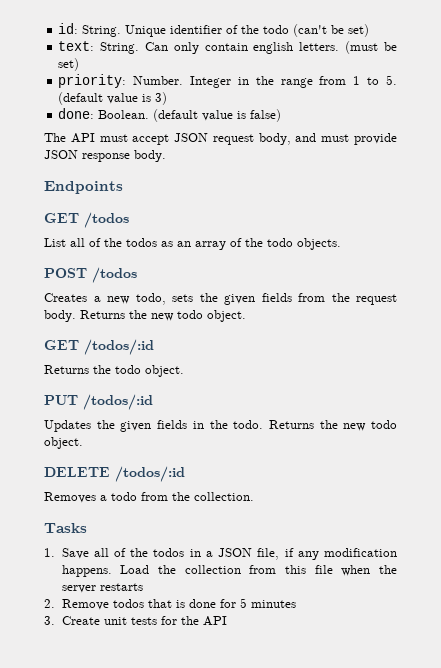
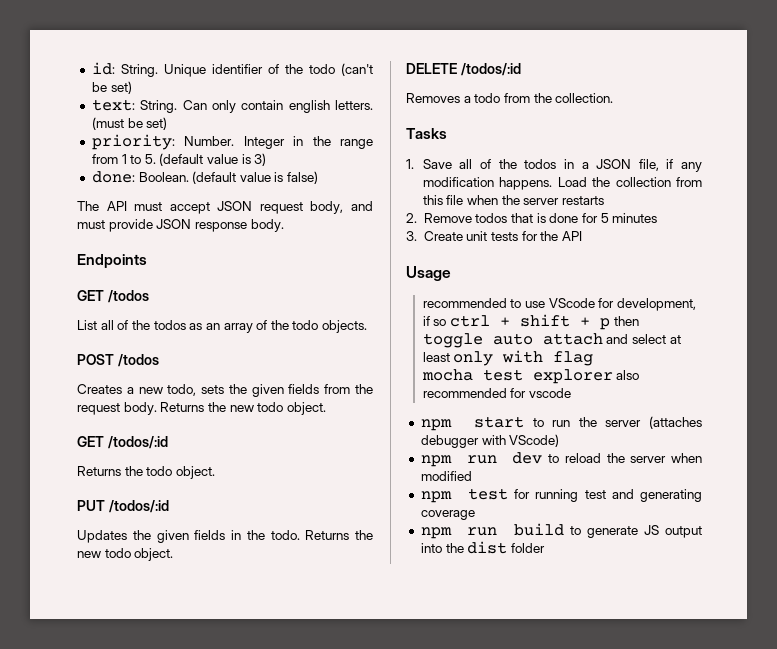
+ Usage
+ recommended to use VScode for development, if so ctrl + shift + p then toggle auto attach and select at least only with flag
+ mocha test explorer also recommended for vscode
+ npm start to run the server (attaches debugger with VScode)
+ npm run dev to reload the server when modified
+ npm test for running test and generating coverage
+ npm run build to generate JS output into the dist folder

